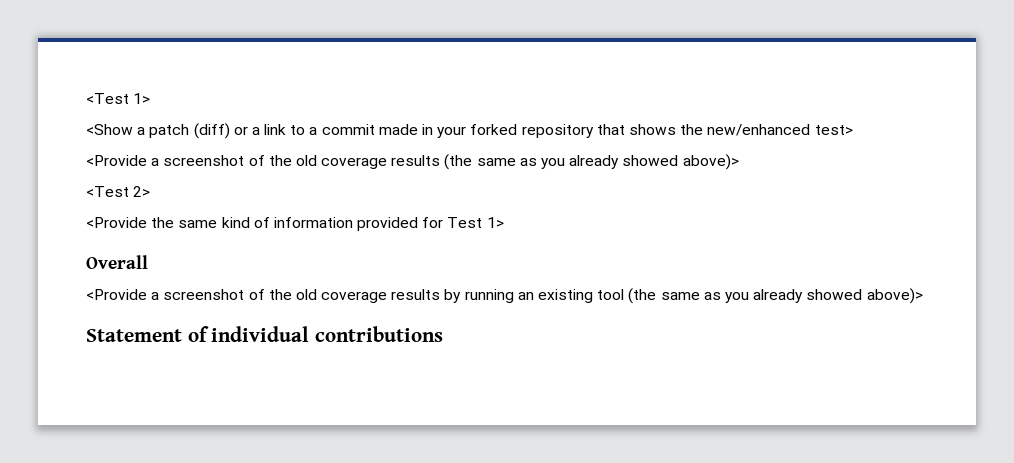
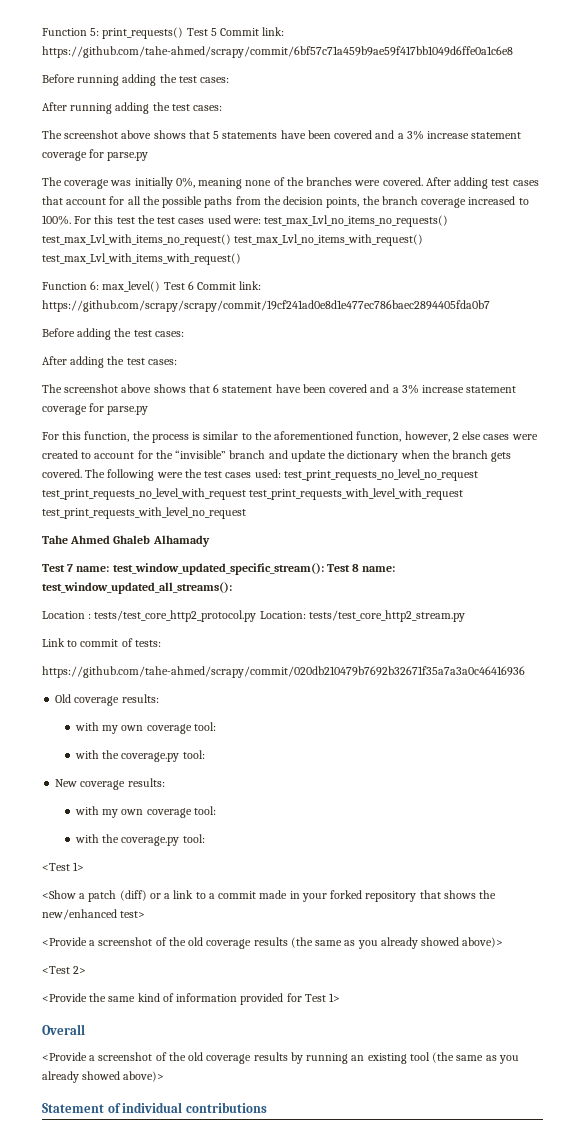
+ Function 5: print_requests() Test 5 Commit link: https://github.com/tahe-ahmed/scrapy/commit/6bf57c71a459b9ae59f417bb1049d6ffe0a1c6e8
+ Before running adding the test cases:
+ After running adding the test cases:
+ The screenshot above shows that 5 statements have been covered and a 3% increase statement coverage for parse.py
+ The coverage was initially 0%, meaning none of the branches were covered. After adding test cases that account for all the possible paths from the decision points, the branch coverage increased to 100%. For this test the test cases used were: test_max_Lvl_no_items_no_requests() test_max_Lvl_with_items_no_request() test_max_Lvl_no_items_with_request() test_max_Lvl_with_items_with_request()
+ Function 6: max_level() Test 6 Commit link: https://github.com/scrapy/scrapy/commit/19cf241ad0e8d1e477ec786baec2894405fda0b7
+ Before adding the test cases:
+ After adding the test cases:
+ The screenshot above shows that 6 statement have been covered and a 3% increase statement coverage for parse.py
+ For this function, the process is similar to the aforementioned function, however, 2 else cases were created to account for the “invisible” branch and update the dictionary when the branch gets covered. The following were the test cases used: test_print_requests_no_level_no_request test_print_requests_no_level_with_request test_print_requests_with_level_with_request test_print_requests_with_level_no_request
+ Tahe Ahmed Ghaleb Alhamady
+ Test 7 name: test_window_updated_specific_stream(): Test 8 name: test_window_updated_all_streams():
+ Location : tests/test_core_http2_protocol.py Location: tests/test_core_http2_stream.py
+ Link to commit of tests:
+ https://github.com/tahe-ahmed/scrapy/commit/020db210479b7692b32671f35a7a3a0c46416936
+ Old coverage results:
+ with my own coverage tool:
+ with the coverage.py tool:
+ New coverage results:
+ with my own coverage tool:
+ with the coverage.py tool:

